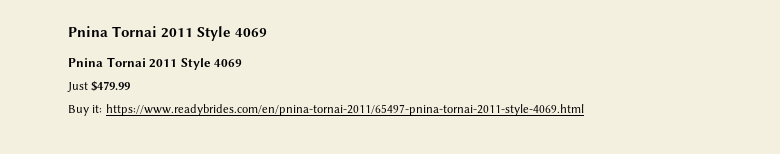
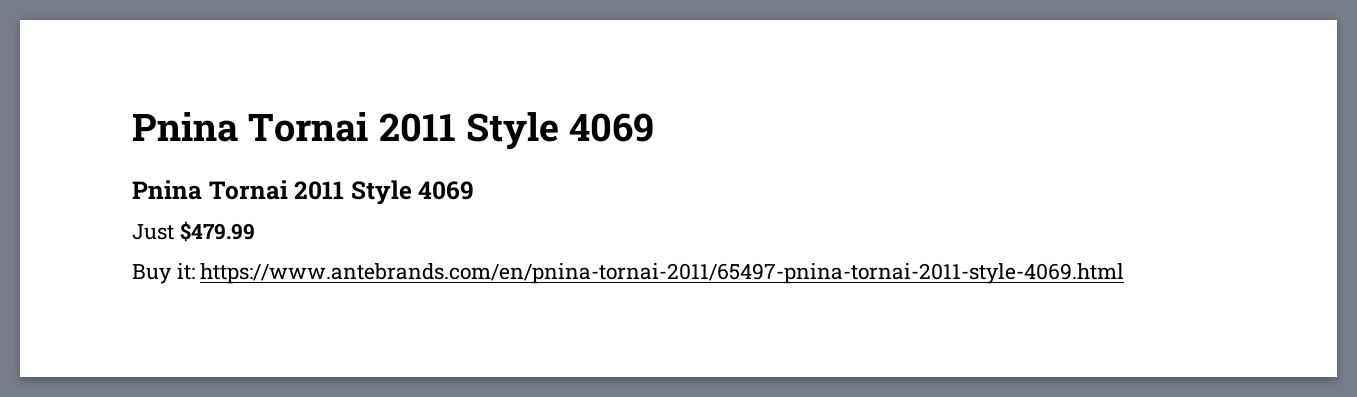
- Buy it: https://www.readybrides.com/en/pnina-tornai-2011/65497-pnina-tornai-2011-style-4069.html
+ Buy it: https://www.antebrands.com/en/pnina-tornai-2011/65497-pnina-tornai-2011-style-4069.html

